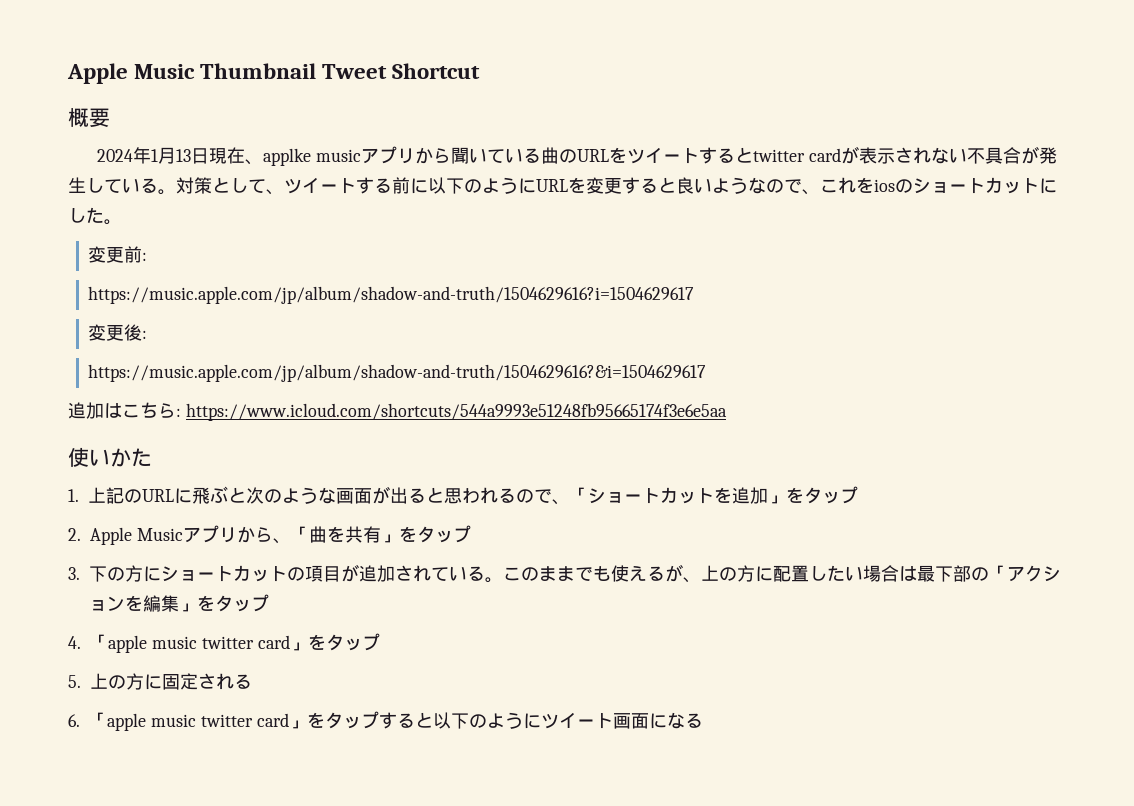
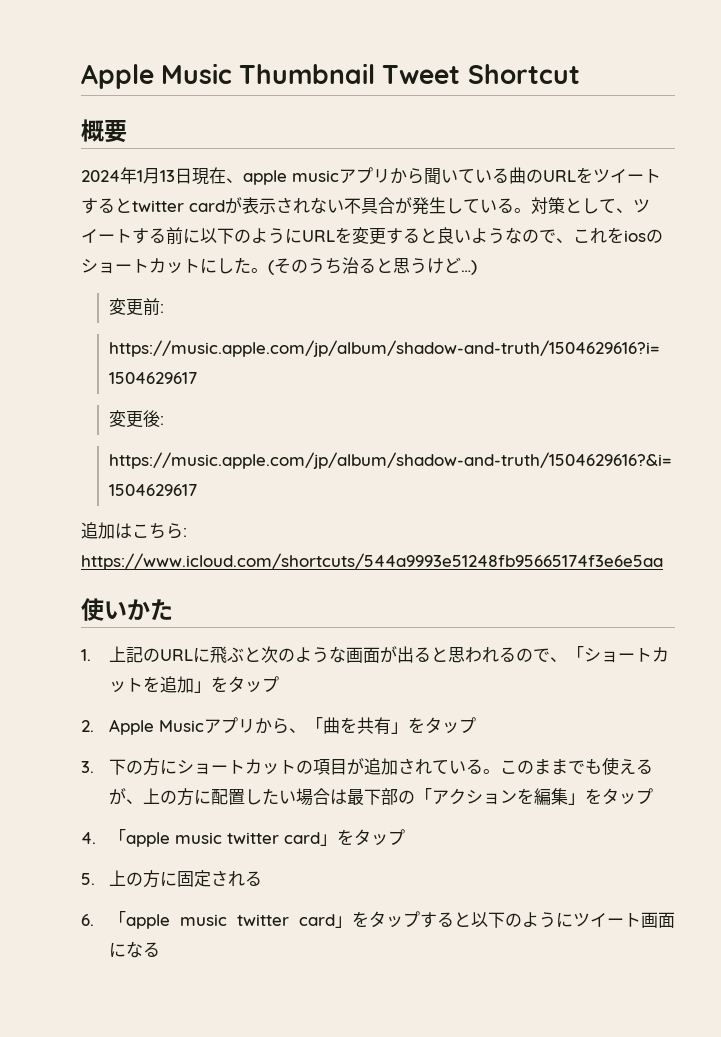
- 2024年1月13日現在、applke musicアプリから聞いている曲のURLをツイートするとtwitter cardが表示されない不具合が発生している。
+ 2024年1月13日現在、apple musicアプリから聞いている曲のURLをツイートするとtwitter cardが表示されない不具合が発生している。
+ (そのうち治ると思うけど…)

